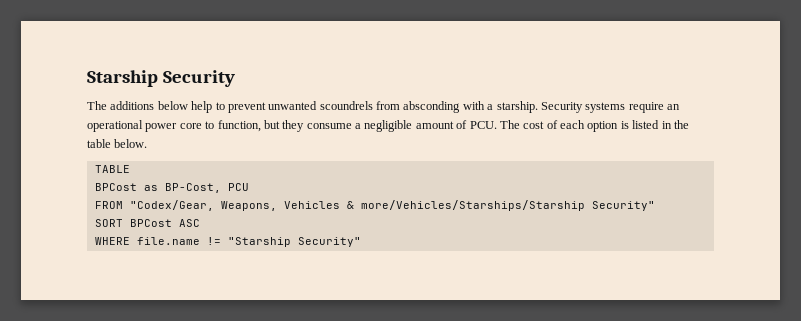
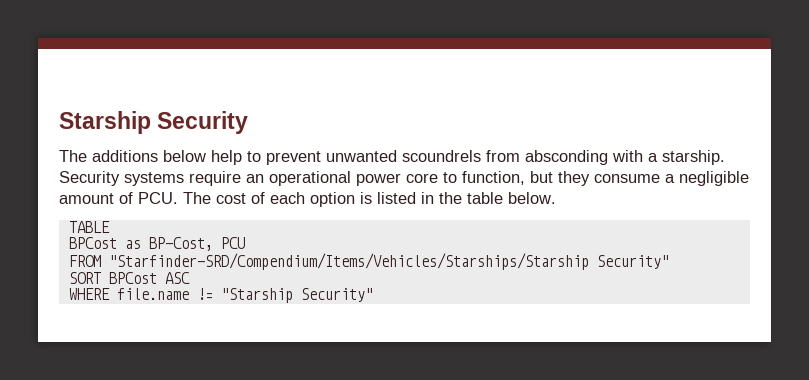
- FROM "Codex/Gear, Weapons, Vehicles & more/Vehicles/Starships/Starship Security"
+ FROM "Starfinder-SRD/Compendium/Items/Vehicles/Starships/Starship Security"

